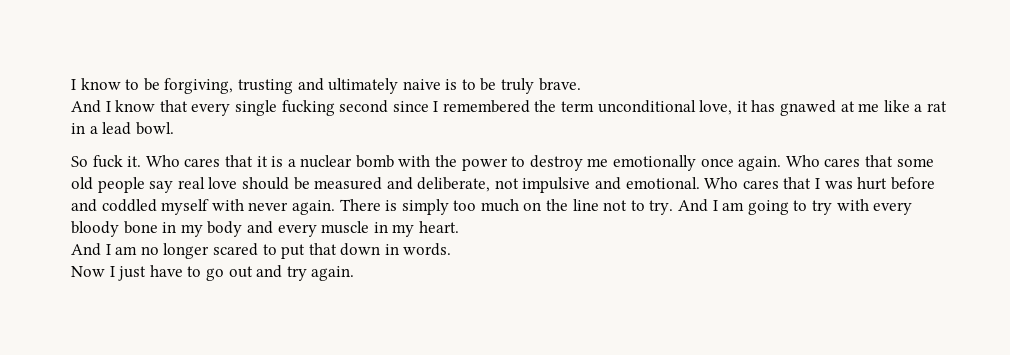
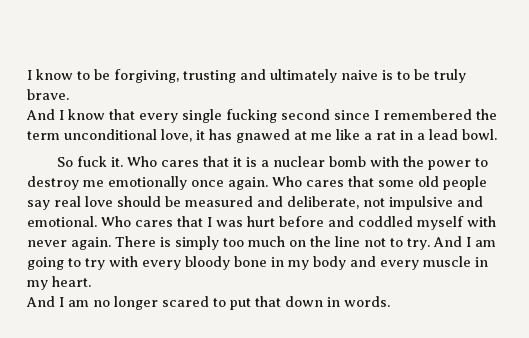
- Now I just have to go out and try again.

